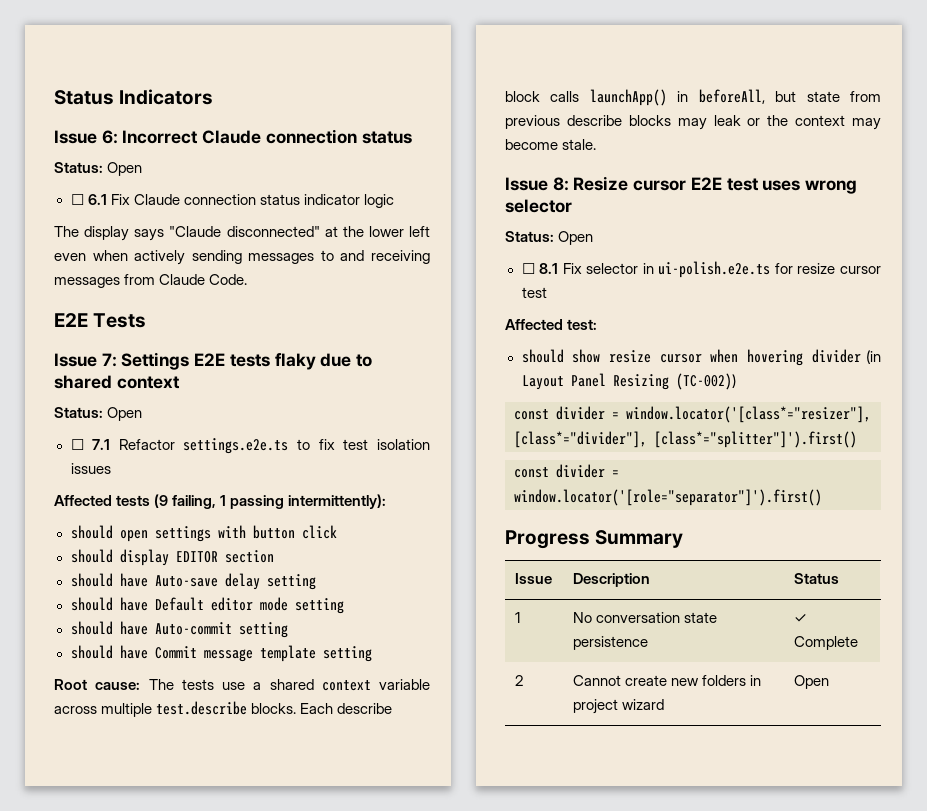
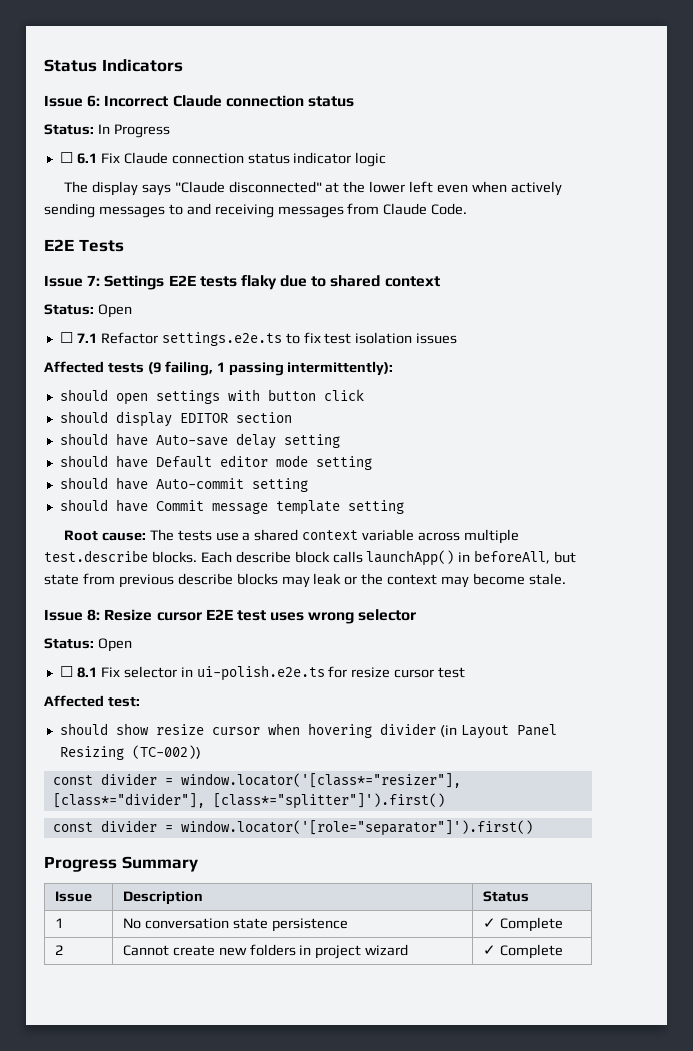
  Issue 6: Incorrect Claude connection status
- Status: Open
+ Status: In Progress
- 2 | Cannot create new folders in project wizard | Open
+ 2 | Cannot create new folders in project wizard | ✓ Complete

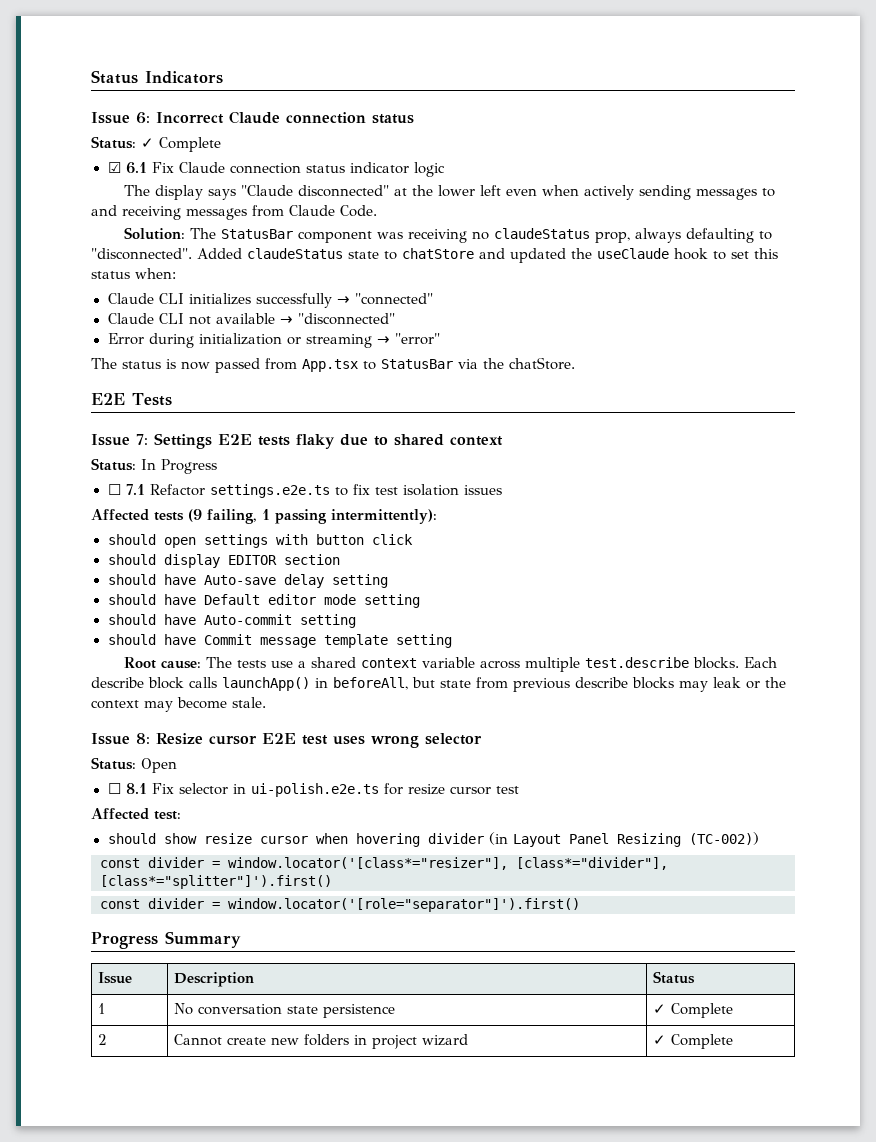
- Status: In Progress
- ☐ 6.1 Fix Claude connection status indicator logic
+ Status: ✓ Complete
+ ☑ 6.1 Fix Claude connection status indicator logic
+ Solution: The StatusBar component was receiving no claudeStatus prop, always defaulting to "disconnected". Added claudeStatus state to chatStore and updated the useClaude hook to set this status when:
+ Claude CLI initializes successfully → "connected"
+ Claude CLI not available → "disconnected"
+ Error during initialization or streaming → "error"
+ The status is now passed from App.tsx to StatusBar via the chatStore.
  Issue 7: Settings E2E tests flaky due to shared context
- Status: Open
+ Status: In Progress

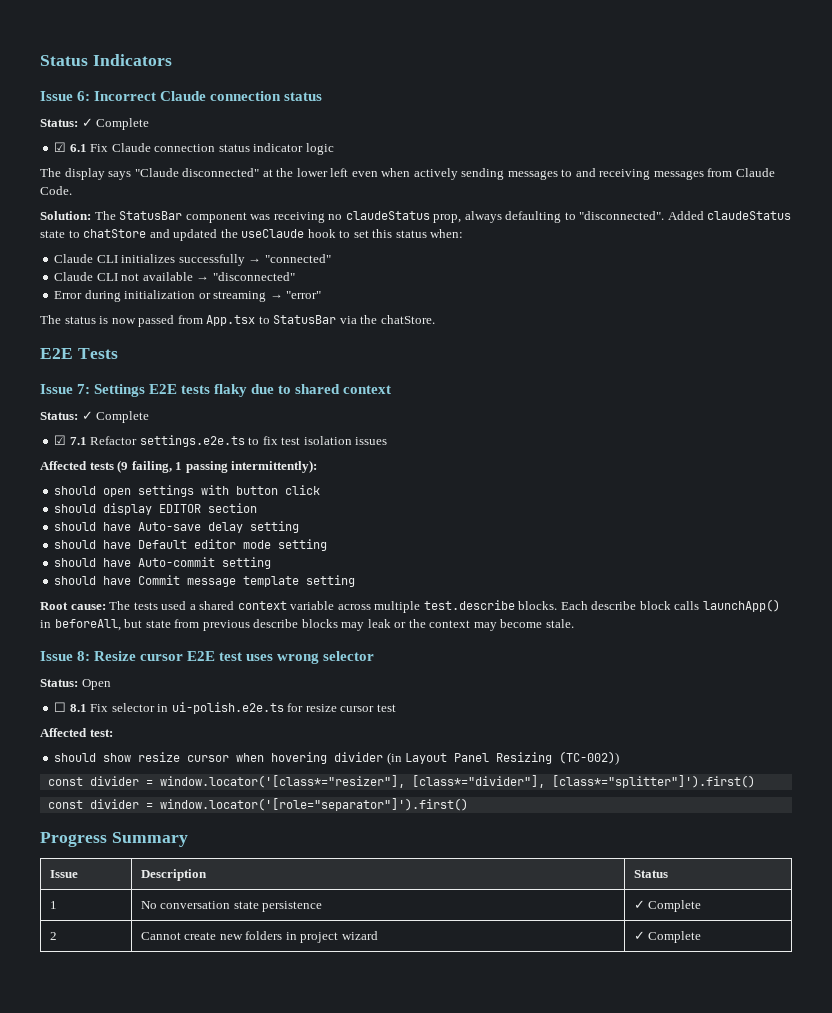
  Issue 7: Settings E2E tests flaky due to shared context
- Status: In Progress
- ☐ 7.1 Refactor settings.e2e.ts to fix test isolation issues
+ Status: ✓ Complete
+ ☑ 7.1 Refactor settings.e2e.ts to fix test isolation issues
- Root cause: The tests use a shared context variable across multiple test.describe blocks.
+ Root cause: The tests used a shared context variable across multiple test.describe blocks.

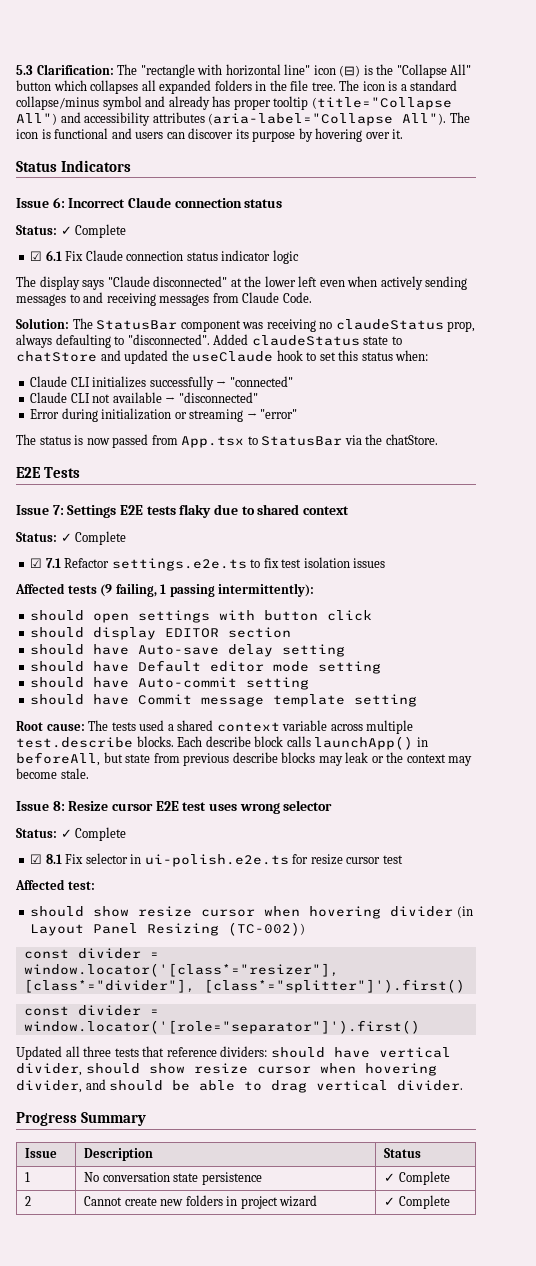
+ 5.3 Clarification: The "rectangle with horizontal line" icon (⊟) is the "Collapse All" button which collapses all expanded folders in the file tree. The icon is a standard collapse/minus symbol and already has proper tooltip (title="Collapse All") and accessibility attributes (aria-label="Collapse All"). The icon is functional and users can discover its purpose by hovering over it.
  Issue 8: Resize cursor E2E test uses wrong selector
- Status: Open
- ☐ 8.1 Fix selector in ui-polish.e2e.ts for resize cursor test
+ Status: ✓ Complete
+ ☑ 8.1 Fix selector in ui-polish.e2e.ts for resize cursor test
+ Updated all three tests that reference dividers: should have vertical divider, should show resize cursor when hovering divider, and should be able to drag vertical divider.

